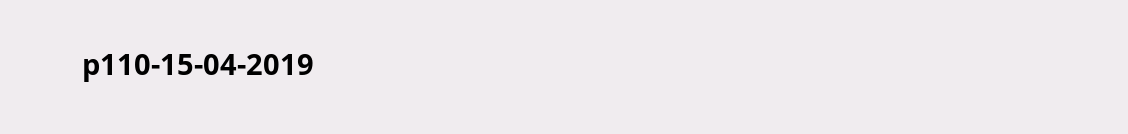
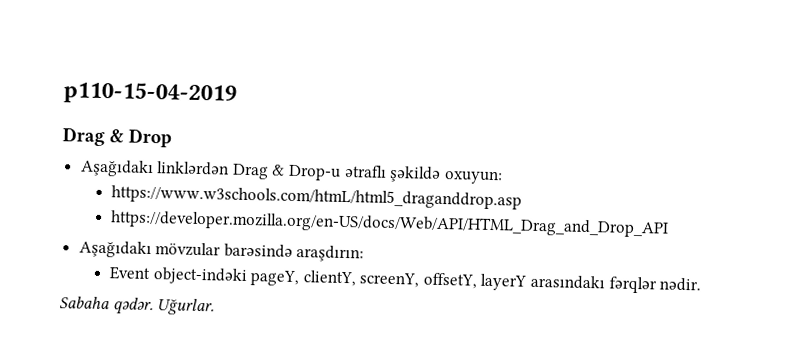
+ Drag & Drop
+ Aşağıdakı linklərdən Drag & Drop-u ətraflı şəkildə oxuyun:
+ https://www.w3schools.com/htmL/html5_draganddrop.asp
+ https://developer.mozilla.org/en-US/docs/Web/API/HTML_Drag_and_Drop_API
+ Aşağıdakı mövzular barəsində araşdırın:
+ Event object-indəki pageY, clientY, screenY, offsetY, layerY arasındakı fərqlər nədir.
+ Sabaha qədər. Uğurlar.

